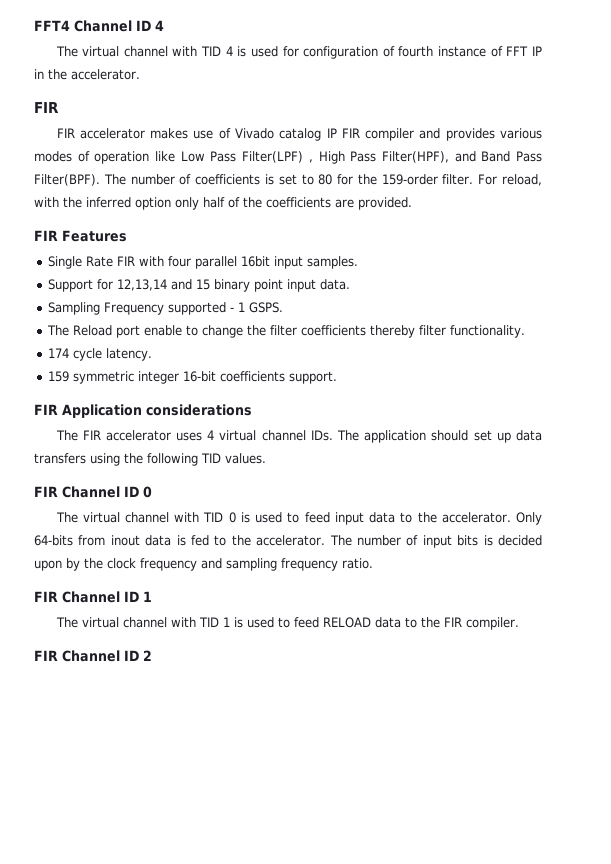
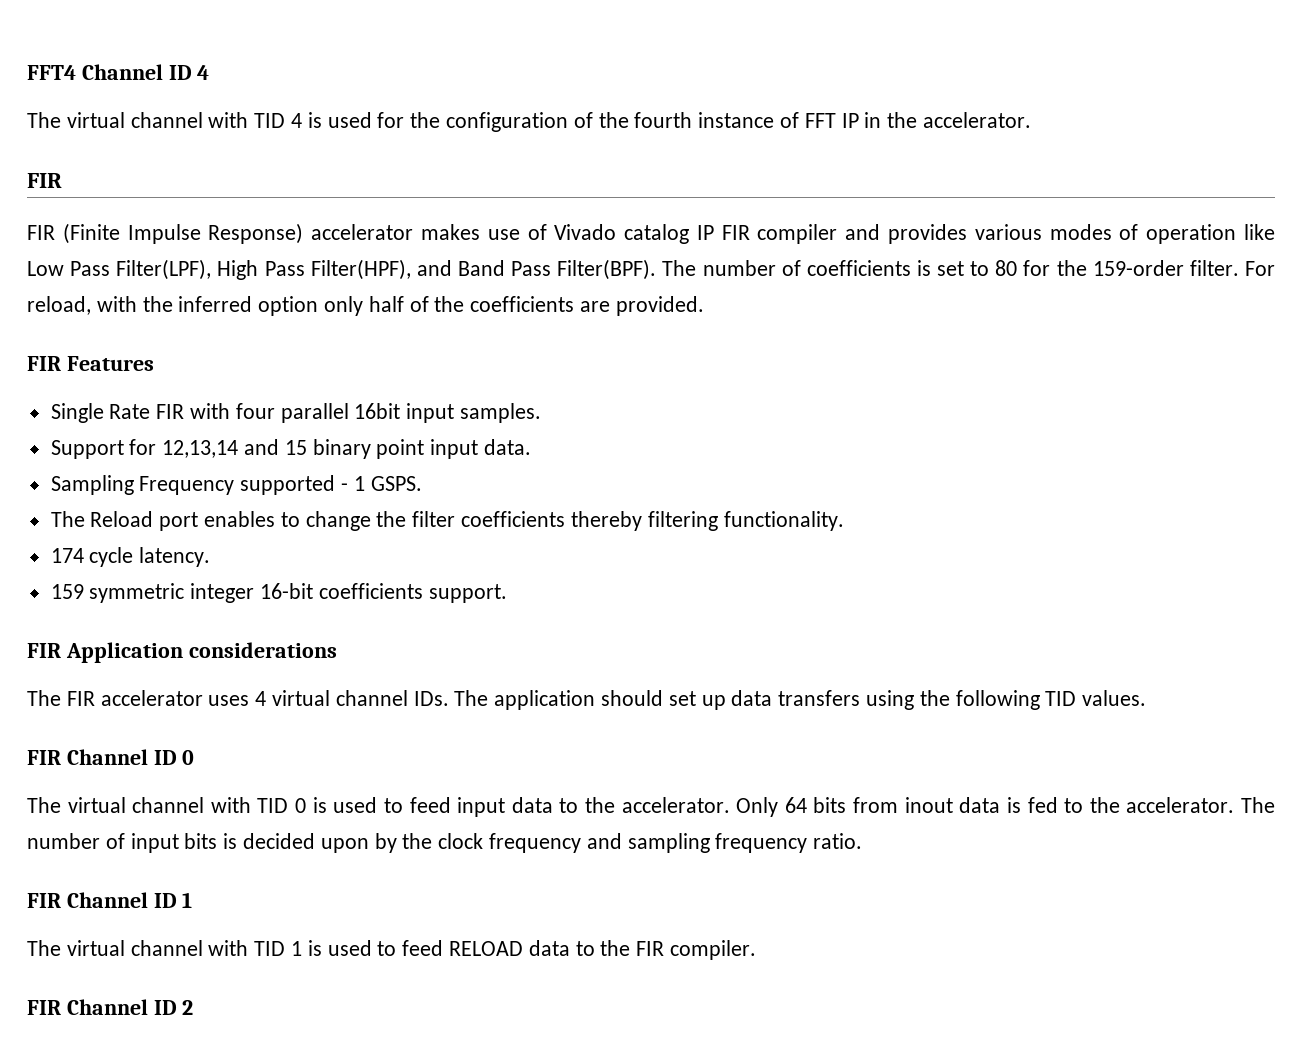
- The virtual channel with TID 4 is used for configuration of fourth instance of FFT IP in the accelerator.
+ The virtual channel with TID 4 is used for the configuration of the fourth instance of FFT IP in the accelerator.
- FIR accelerator makes use of Vivado catalog IP FIR compiler and provides various modes of operation like Low Pass Filter(LPF) , High Pass Filter(HPF), and Band Pass Filter(BPF).
+ FIR (Finite Impulse Response) accelerator makes use of Vivado catalog IP FIR compiler and provides various modes of operation like Low Pass Filter(LPF), High Pass Filter(HPF), and Band Pass Filter(BPF).
- The Reload port enable to change the filter coefficients thereby filter functionality.
+ The Reload port enables to change the filter coefficients thereby filtering functionality.
- Only 64-bits from inout data is fed to the accelerator.
+ Only 64 bits from inout data is fed to the accelerator.

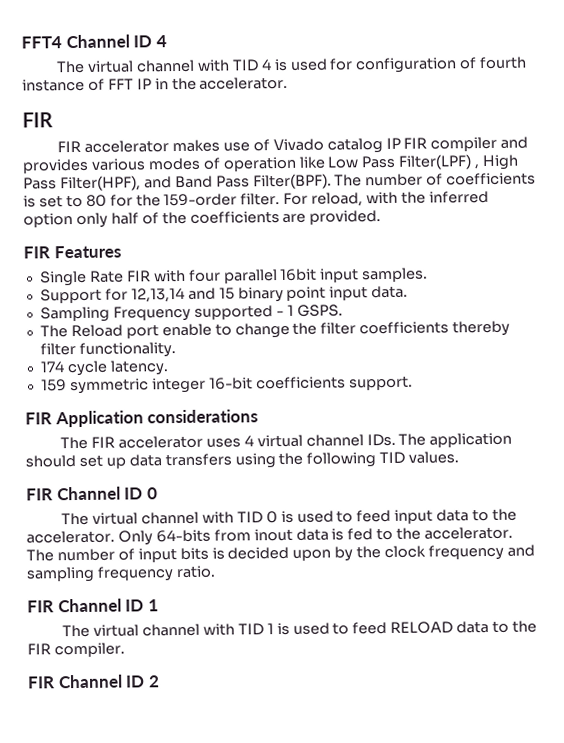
- The virtual channel with TID 4 is used for the configuration of the fourth instance of FFT IP in the accelerator.
+ The virtual channel with TID 4 is used for configuration of fourth instance of FFT IP in the accelerator.
- FIR (Finite Impulse Response) accelerator makes use of Vivado catalog IP FIR compiler and provides various modes of operation like Low Pass Filter(LPF), High Pass Filter(HPF), and Band Pass Filter(BPF).
+ FIR accelerator makes use of Vivado catalog IP FIR compiler and provides various modes of operation like Low Pass Filter(LPF) , High Pass Filter(HPF), and Band Pass Filter(BPF).
- The Reload port enables to change the filter coefficients thereby filtering functionality.
+ The Reload port enable to change the filter coefficients thereby filter functionality.
- Only 64 bits from inout data is fed to the accelerator.
+ Only 64-bits from inout data is fed to the accelerator.

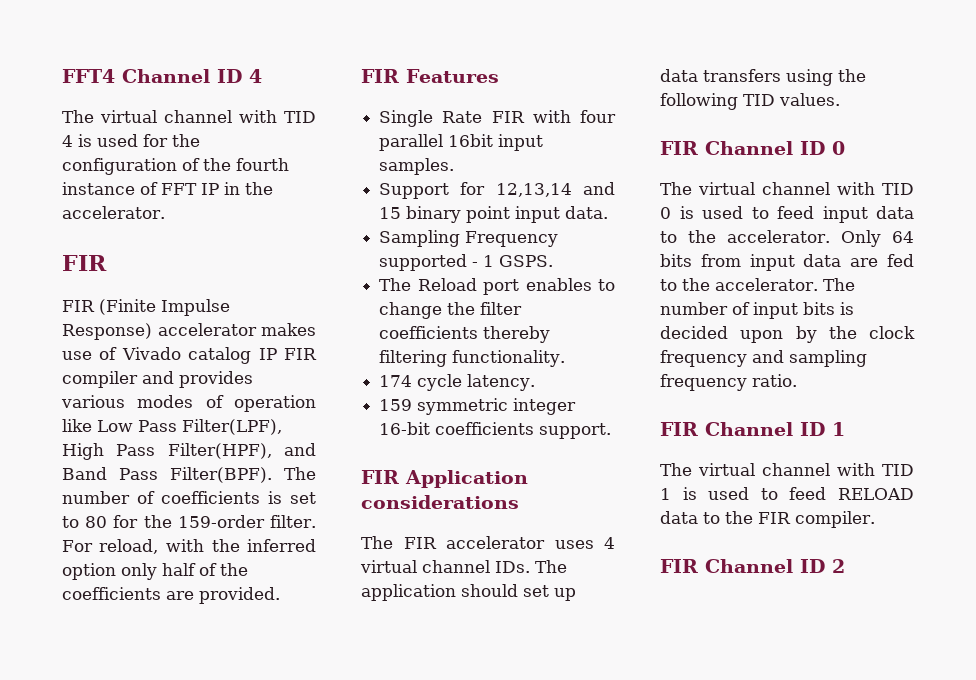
- The virtual channel with TID 4 is used for configuration of fourth instance of FFT IP in the accelerator.
+ The virtual channel with TID 4 is used for the configuration of the fourth instance of FFT IP in the accelerator.
- FIR accelerator makes use of Vivado catalog IP FIR compiler and provides various modes of operation like Low Pass Filter(LPF) , High Pass Filter(HPF), and Band Pass Filter(BPF).
+ FIR (Finite Impulse Response) accelerator makes use of Vivado catalog IP FIR compiler and provides various modes of operation like Low Pass Filter(LPF), High Pass Filter(HPF), and Band Pass Filter(BPF).
- The Reload port enable to change the filter coefficients thereby filter functionality.
+ The Reload port enables to change the filter coefficients thereby filtering functionality.
- Only 64-bits from inout data is fed to the accelerator.
+ Only 64 bits from input data are fed to the accelerator.

